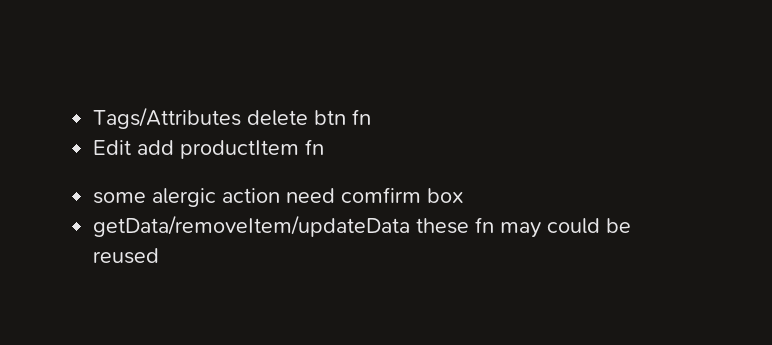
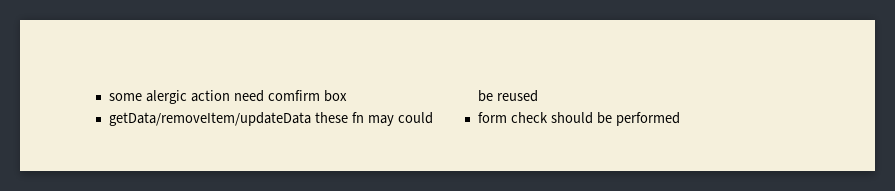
- Tags/Attributes delete btn fn
- Edit add productItem fn
+ form check should be performed

